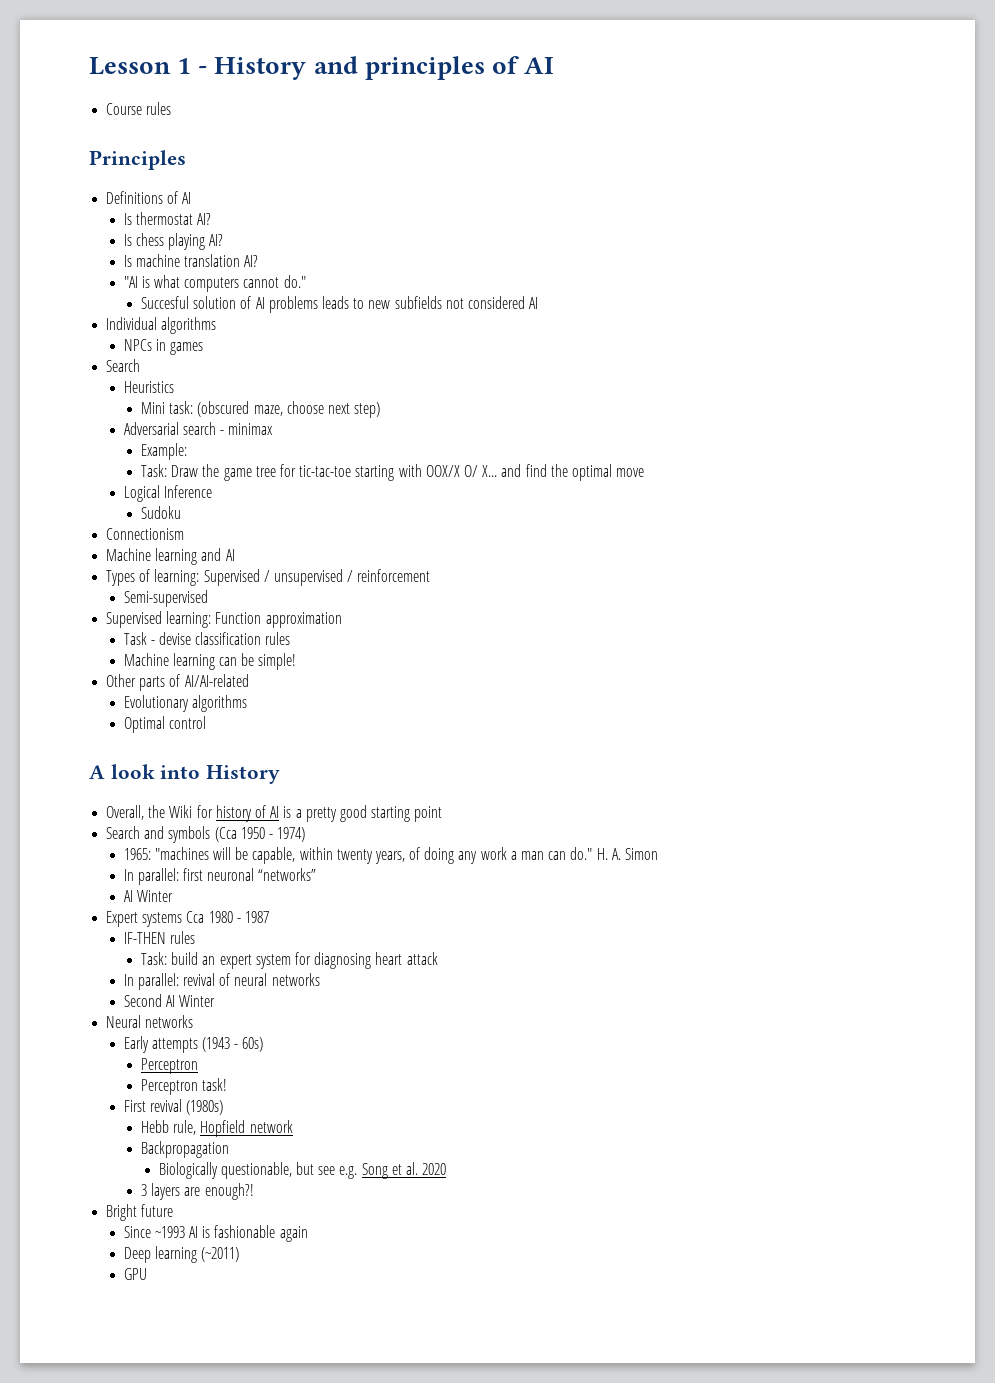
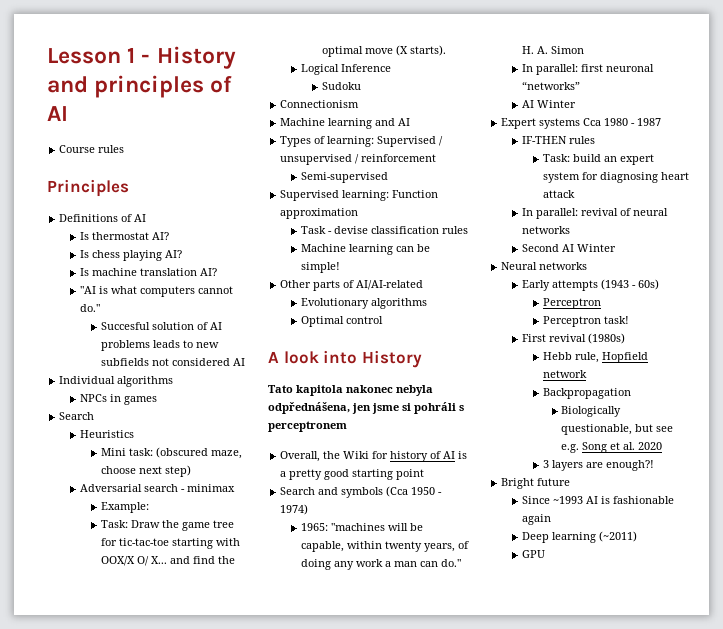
- Task: Draw the game tree for tic-tac-toe starting with OOX/X O/ X... and find the optimal move
+ Task: Draw the game tree for tic-tac-toe starting with OOX/X O/ X... and find the optimal move (X starts).
+ Tato kapitola nakonec nebyla odpřednášena, jen jsme si pohráli s perceptronem

